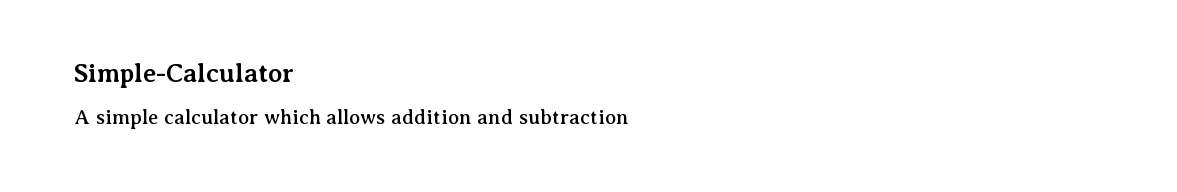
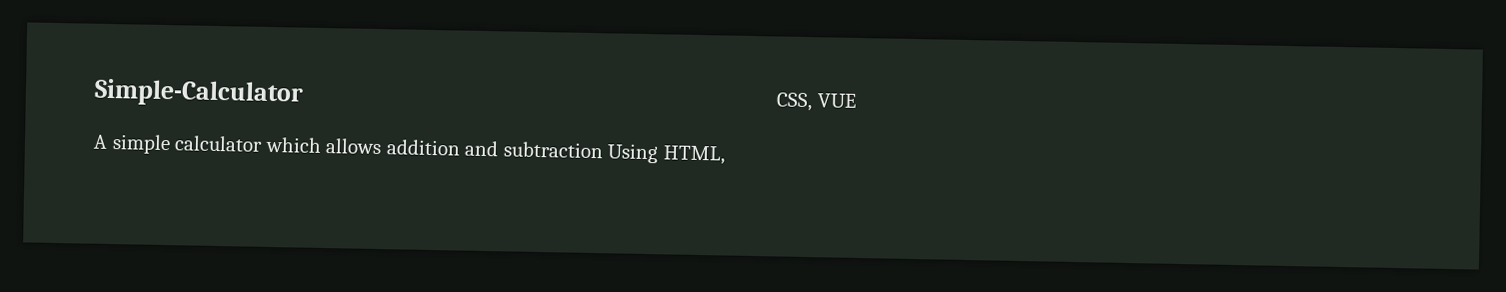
- A simple calculator which allows addition and subtraction
+ A simple calculator which allows addition and subtraction Using HTML, CSS, VUE

